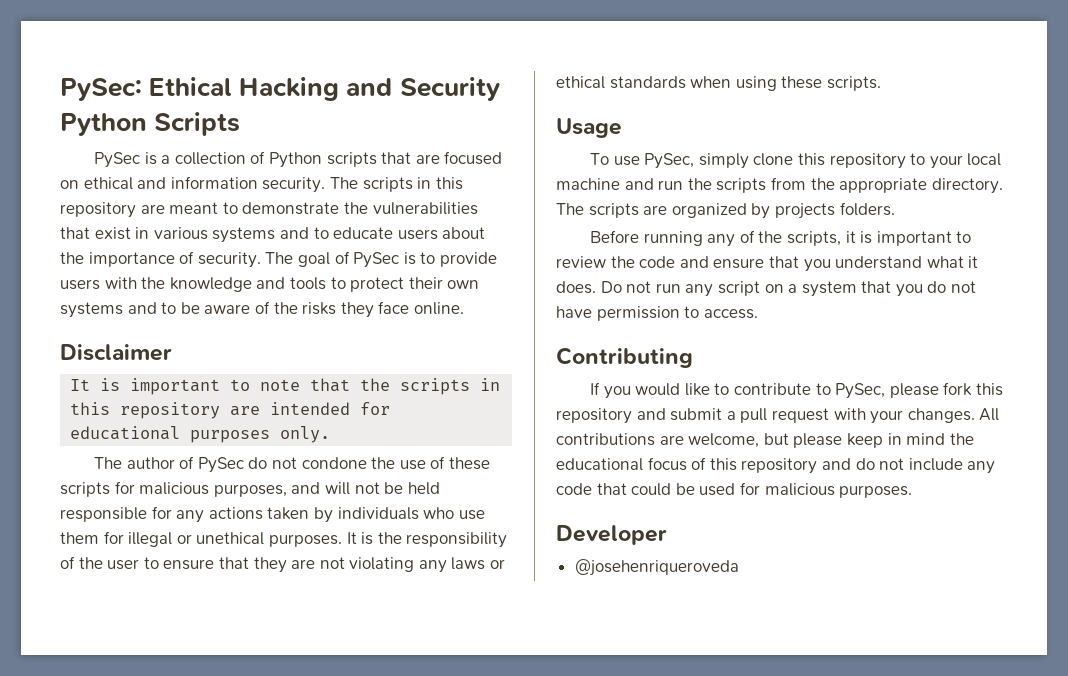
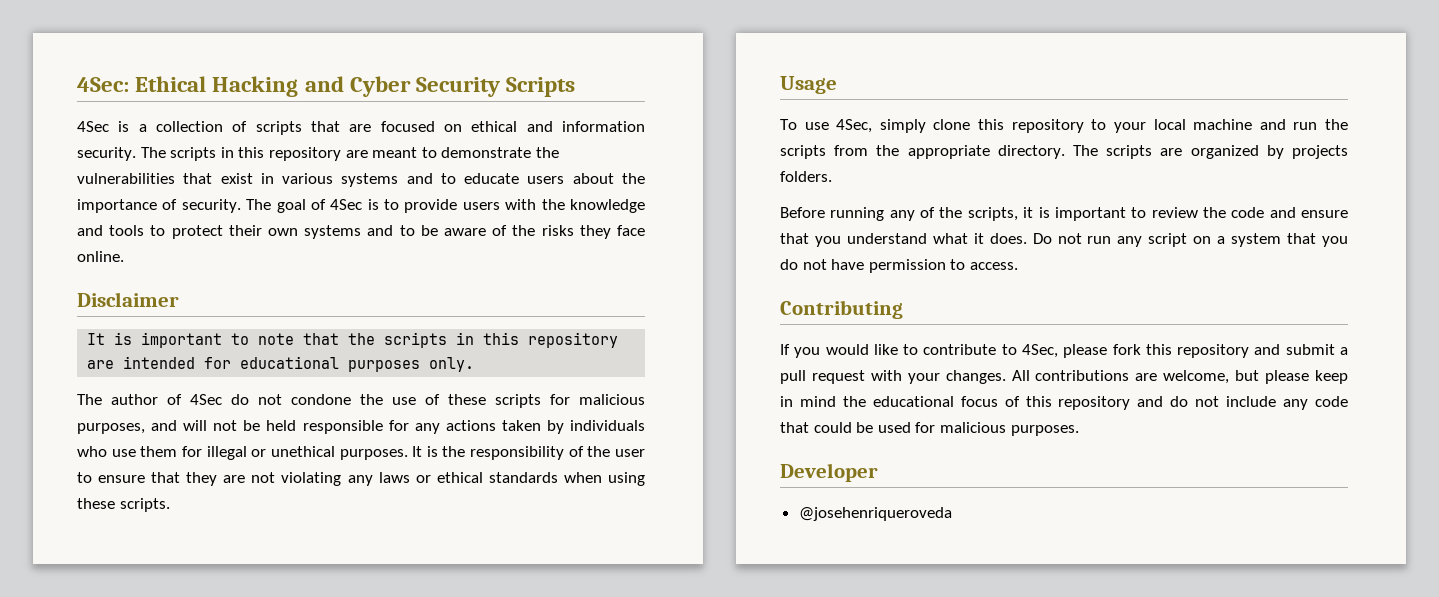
- PySec: Ethical Hacking and Security Python Scripts
+ 4Sec: Ethical Hacking and Cyber Security Scripts
- PySec is a collection of Python scripts that are focused on ethical and information security.
+ 4Sec is a collection of scripts that are focused on ethical and information security.
- The goal of PySec is to provide users with the knowledge and tools to protect their own systems and to be aware of the risks they face online.
+ The goal of 4Sec is to provide users with the knowledge and tools to protect their own systems and to be aware of the risks they face online.
- The author of PySec do not condone the use of these scripts for malicious purposes, and will not be held responsible for any actions taken by individuals who use them for illegal or unethical purposes.
+ The author of 4Sec do not condone the use of these scripts for malicious purposes, and will not be held responsible for any actions taken by individuals who use them for illegal or unethical purposes.
- To use PySec, simply clone this repository to your local machine and run the scripts from the appropriate directory.
+ To use 4Sec, simply clone this repository to your local machine and run the scripts from the appropriate directory.
- If you would like to contribute to PySec, please fork this repository and submit a pull request with your changes.
+ If you would like to contribute to 4Sec, please fork this repository and submit a pull request with your changes.

